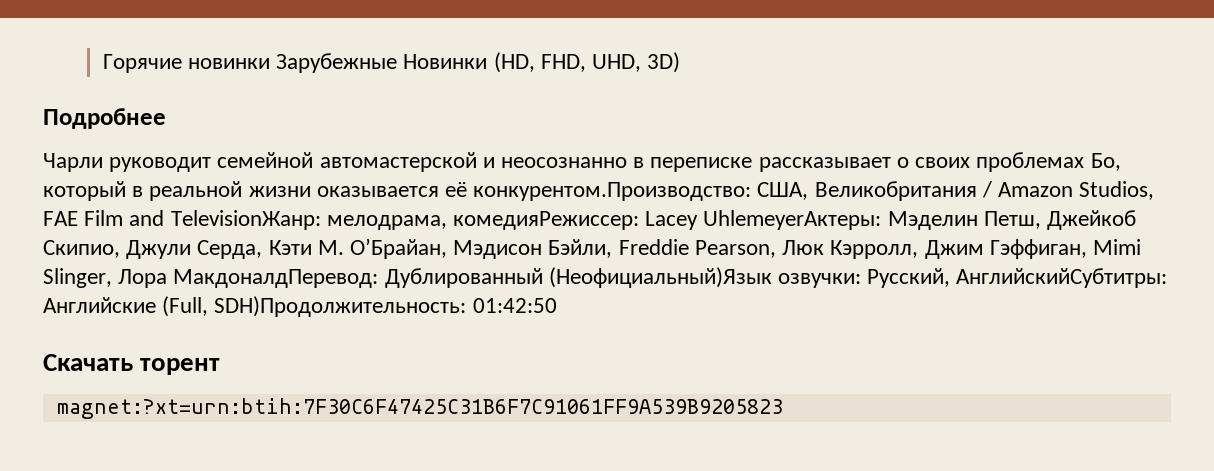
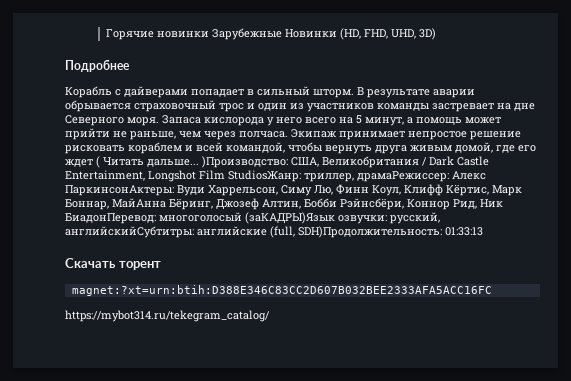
- Чарли руководит семейной автомастерской и неосознанно в переписке рассказывает о своих проблемах Бо, который в реальной жизни оказывается её конкурентом.Производство: США, Великобритания / Amazon Studios, FAE Film and TelevisionЖанр: мелодрама, комедияРежиссер: Lacey UhlemeyerАктеры: Мэделин Петш, Джейкоб Скипио, Джули Серда, Кэти М. О’Брайан, Мэдисон Бэйли, Freddie Pearson, Люк Кэрролл, Джим Гэффиган, Mimi Slinger, Лора МакдоналдПеревод: Дублированный (Неофициальный)Язык озвучки: Русский, АнглийскийСубтитры: Английские (Full, SDH)Продолжительность: 01:42:50
+ Корабль с дайверами попадает в сильный шторм. В результате аварии обрывается страховочный трос и один из участников команды застревает на дне Северного моря. Запаса кислорода у него всего на 5 минут, а помощь может прийти не раньше, чем через полчаса. Экипаж принимает непростое решение рисковать кораблем и всей командой, чтобы вернуть друга живым домой, где его ждет ( Читать дальше... )Производство: США, Великобритания / Dark Castle Entertainment, Longshot Film StudiosЖанр: триллер, драмаРежиссер: Алекс ПаркинсонАктеры: Вуди Харрельсон, Симу Лю, Финн Коул, Клифф Кёртис, Марк Боннар, МайАнна Бёринг, Джозеф Алтин, Бобби Рэйнсбёри, Коннор Рид, Ник БиадонПеревод: многоголосый (заКАДРЫ)Язык озвучки: русский, английскийСубтитры: английские (full, SDH)Продолжительность: 01:33:13
- magnet:?xt=urn:btih:7F30C6F47425C31B6F7C91061FF9A539B9205823
+ magnet:?xt=urn:btih:D388E346C83CC2D607B032BEE2333AFA5ACC16FC
+ https://mybot314.ru/tekegram_catalog/

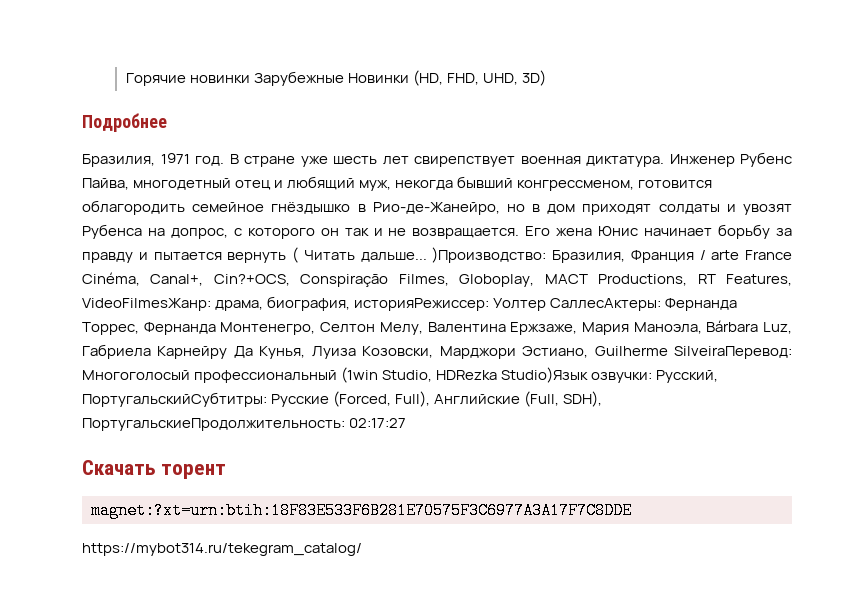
- Корабль с дайверами попадает в сильный шторм. В результате аварии обрывается страховочный трос и один из участников команды застревает на дне Северного моря. Запаса кислорода у него всего на 5 минут, а помощь может прийти не раньше, чем через полчаса. Экипаж принимает непростое решение рисковать кораблем и всей командой, чтобы вернуть друга живым домой, где его ждет ( Читать дальше... )Производство: США, Великобритания / Dark Castle Entertainment, Longshot Film StudiosЖанр: триллер, драмаРежиссер: Алекс ПаркинсонАктеры: Вуди Харрельсон, Симу Лю, Финн Коул, Клифф Кёртис, Марк Боннар, МайАнна Бёринг, Джозеф Алтин, Бобби Рэйнсбёри, Коннор Рид, Ник БиадонПеревод: многоголосый (заКАДРЫ)Язык озвучки: русский, английскийСубтитры: английские (full, SDH)Продолжительность: 01:33:13
+ Бразилия, 1971 год. В стране уже шесть лет свирепствует военная диктатура. Инженер Рубенс Пайва, многодетный отец и любящий муж, некогда бывший конгрессменом, готовится облагородить семейное гнёздышко в Рио-де-Жанейро, но в дом приходят солдаты и увозят Рубенса на допрос, с которого он так и не возвращается. Его жена Юнис начинает борьбу за правду и пытается вернуть ( Читать дальше... )Производство: Бразилия, Франция / arte France Cinéma, Canal+, Cin?+OCS, Conspiração Filmes, Globoplay, MACT Productions, RT Features, VideoFilmesЖанр: драма, биография, историяРежиссер: Уолтер СаллесАктеры: Фернанда Торрес, Фернанда Монтенегро, Селтон Мелу, Валентина Ержзаже, Мария Маноэла, Bárbara Luz, Габриела Карнейру Да Кунья, Луиза Козовски, Марджори Эстиано, Guilherme SilveiraПеревод: Многоголосый профессиональный (1win Studio, HDRezka Studio)Язык озвучки: Русский, ПортугальскийСубтитры: Русские (Forced, Full), Английские (Full, SDH), ПортугальскиеПродолжительность: 02:17:27
- magnet:?xt=urn:btih:D388E346C83CC2D607B032BEE2333AFA5ACC16FC
+ magnet:?xt=urn:btih:18F83E533F6B281E70575F3C6977A3A17F7C8DDE

